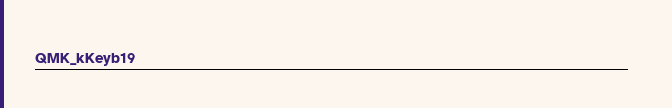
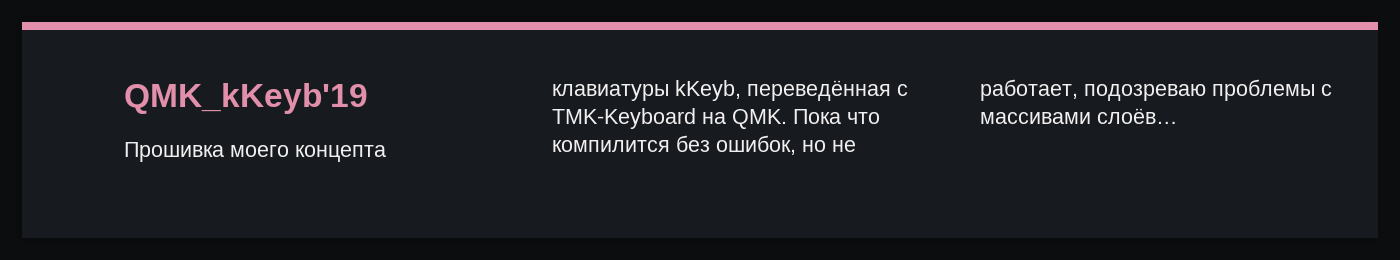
- QMK_kKeyb19
+ QMK_kKeyb'19
+ Прошивка моего концепта клавиатуры kKeyb, переведённая с TMK-Keyboard на QMK. Пока что компилится без ошибок, но не работает, подозреваю проблемы с массивами слоёв…

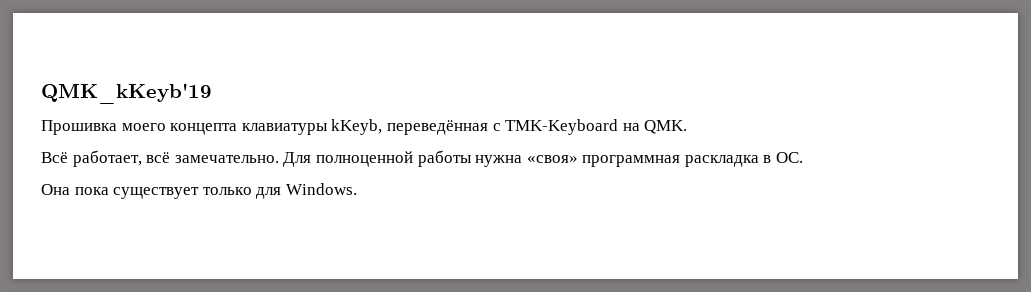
- Прошивка моего концепта клавиатуры kKeyb, переведённая с TMK-Keyboard на QMK. Пока что компилится без ошибок, но не работает, подозреваю проблемы с массивами слоёв…
+ Прошивка моего концепта клавиатуры kKeyb, переведённая с TMK-Keyboard на QMK.
+ Всё работает, всё замечательно. Для полноценной работы нужна «своя» программная раскладка в ОС.
+ Она пока существует только для Windows.

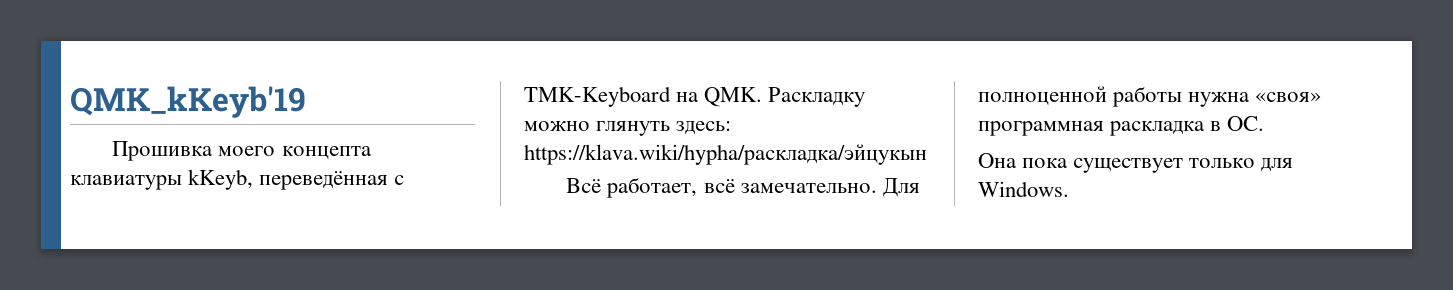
- Прошивка моего концепта клавиатуры kKeyb, переведённая с TMK-Keyboard на QMK.
+ Прошивка моего концепта клавиатуры kKeyb, переведённая с TMK-Keyboard на QMK. Раскладку можно глянуть здесь: https://klava.wiki/hypha/раскладка/эйцукын

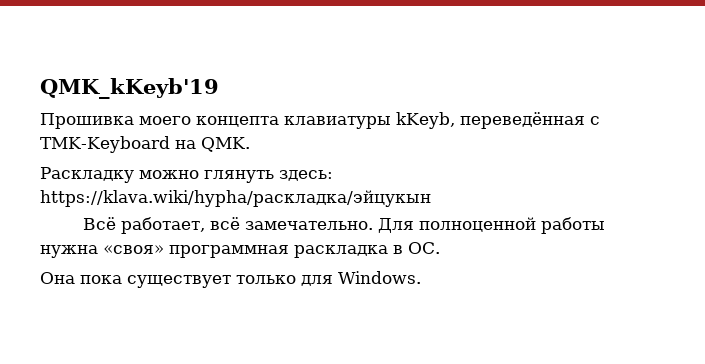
- Прошивка моего концепта клавиатуры kKeyb, переведённая с TMK-Keyboard на QMK. Раскладку можно глянуть здесь: https://klava.wiki/hypha/раскладка/эйцукын
+ Прошивка моего концепта клавиатуры kKeyb, переведённая с TMK-Keyboard на QMK.
+ Раскладку можно глянуть здесь: https://klava.wiki/hypha/раскладка/эйцукын

